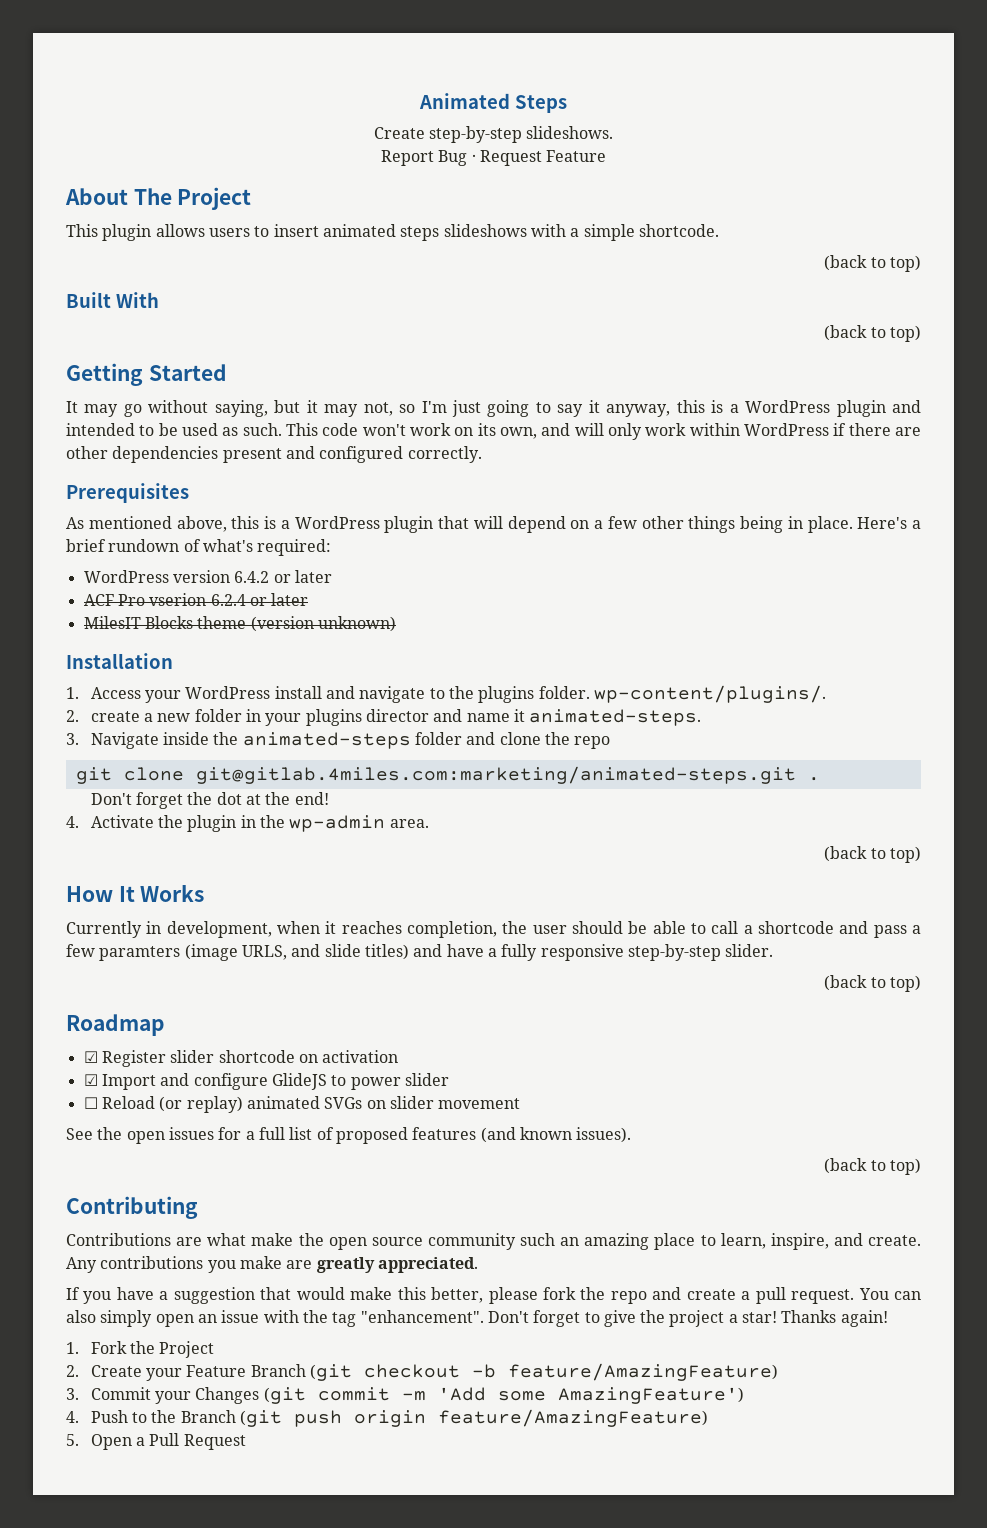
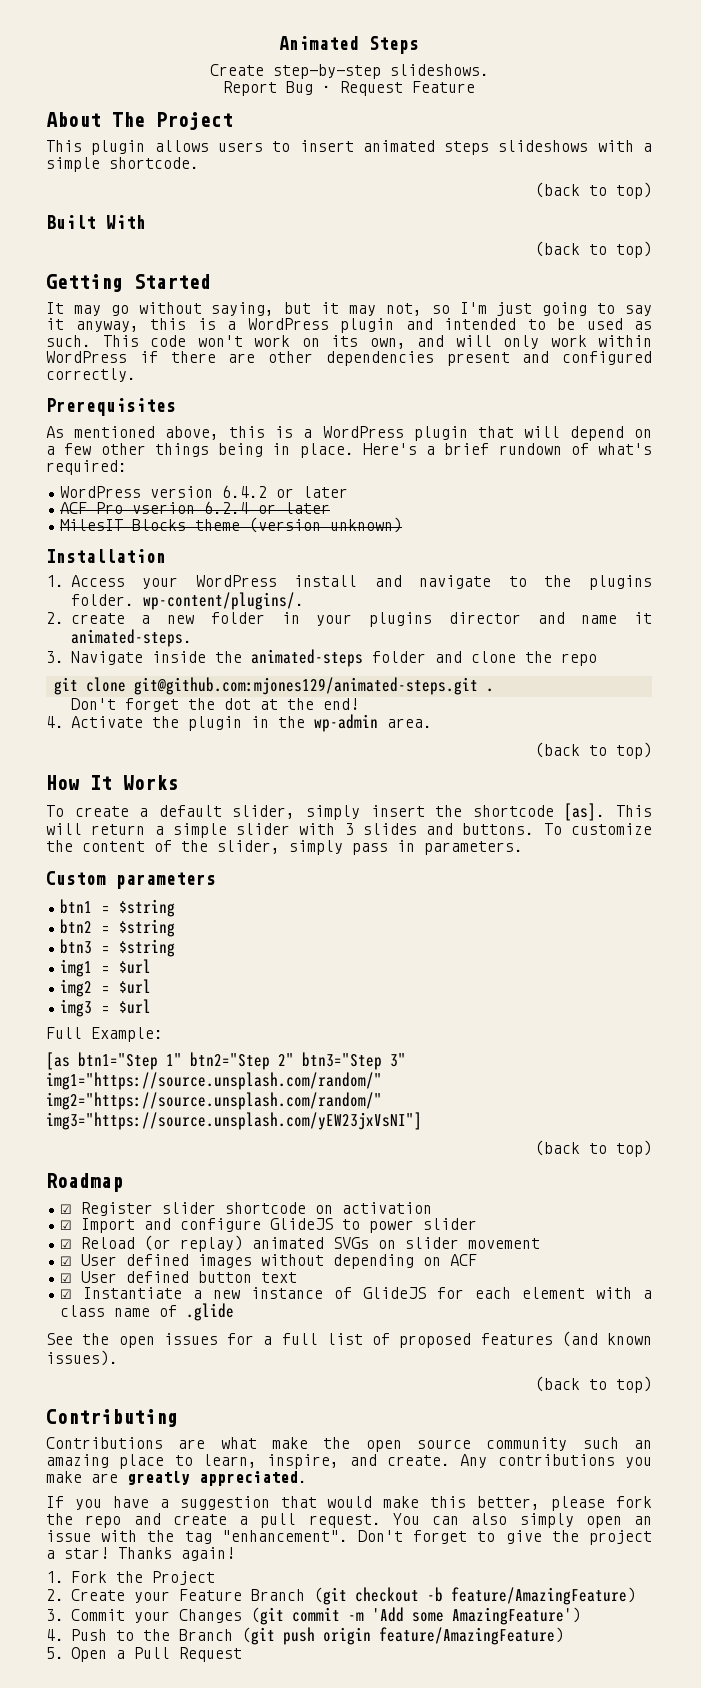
- git clone git@gitlab.4miles.com:marketing/animated-steps.git .
+ git clone git@github.com:mjones129/animated-steps.git .
- Currently in development, when it reaches completion, the user should be able to call a shortcode and pass a few paramters (image URLS, and slide titles) and have a fully responsive step-by-step slider.
+ To create a default slider, simply insert the shortcode [as]. This will return a simple slider with 3 slides and buttons. To customize the content of the slider, simply pass in parameters.
+ Custom parameters
+ btn1 = $string
+ btn2 = $string
+ btn3 = $string
+ img1 = $url
+ img2 = $url
+ img3 = $url
+ Full Example:
+ [as btn1="Step 1" btn2="Step 2" btn3="Step 3" img1="https://source.unsplash.com/random/" img2="https://source.unsplash.com/random/" img3="https://source.unsplash.com/yEW23jxVsNI"]
- ☐ Reload (or replay) animated SVGs on slider movement
+ ☑ Reload (or replay) animated SVGs on slider movement
+ ☑ User defined images without depending on ACF
+ ☑ User defined button text
+ ☑ Instantiate a new instance of GlideJS for each element with a class name of .glide

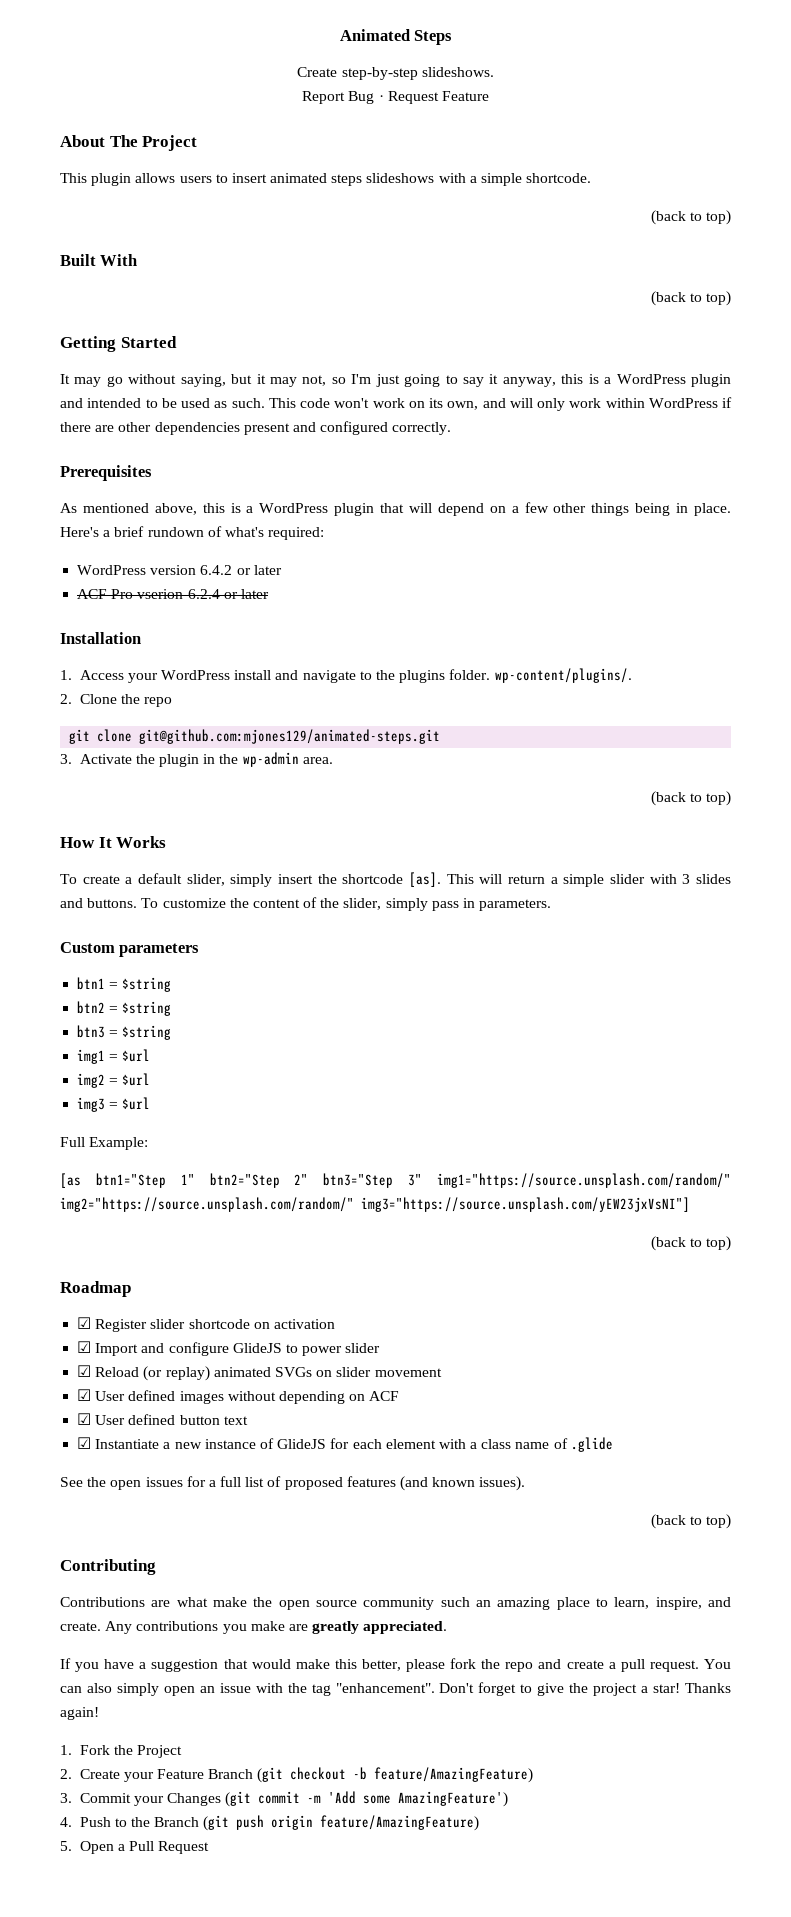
- MilesIT Blocks theme (version unknown)
- 2. create a new folder in your plugins director and name it animated-steps.
- 3. Navigate inside the animated-steps folder and clone the repo
+ 2. Clone the repo
- git clone git@github.com:mjones129/animated-steps.git .
- Don't forget the dot at the end!
- 4. Activate the plugin in the wp-admin area.
+ git clone git@github.com:mjones129/animated-steps.git
+ 3. Activate the plugin in the wp-admin area.

